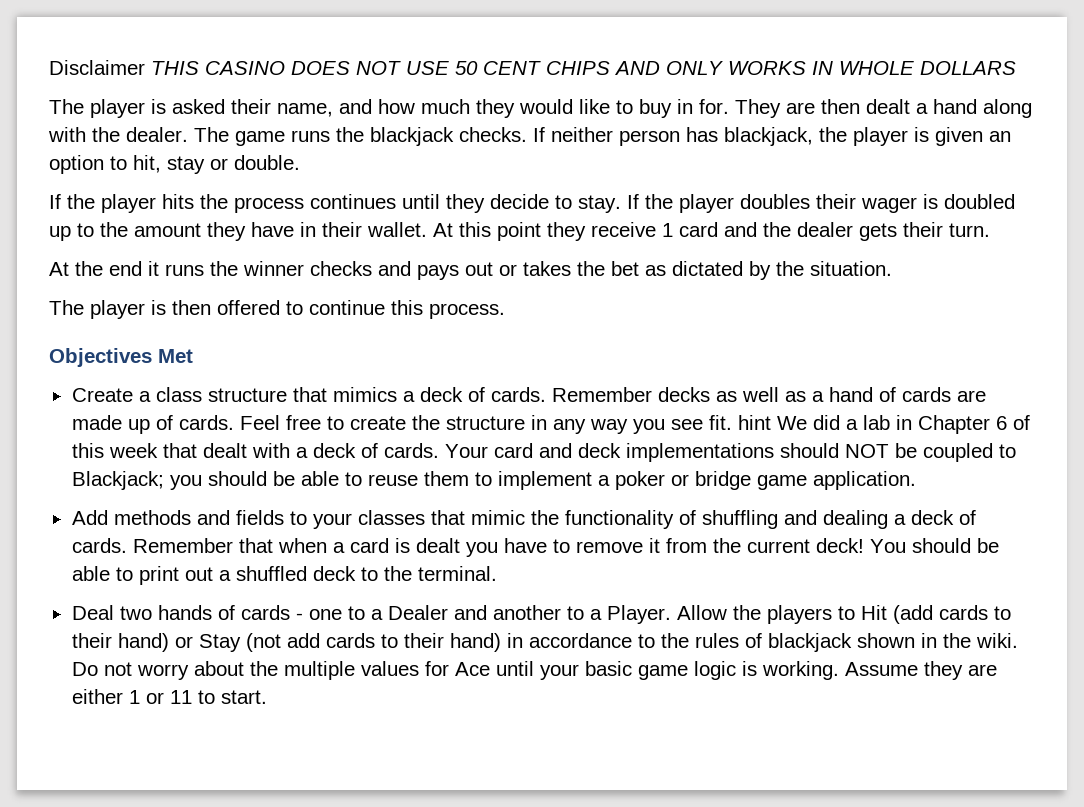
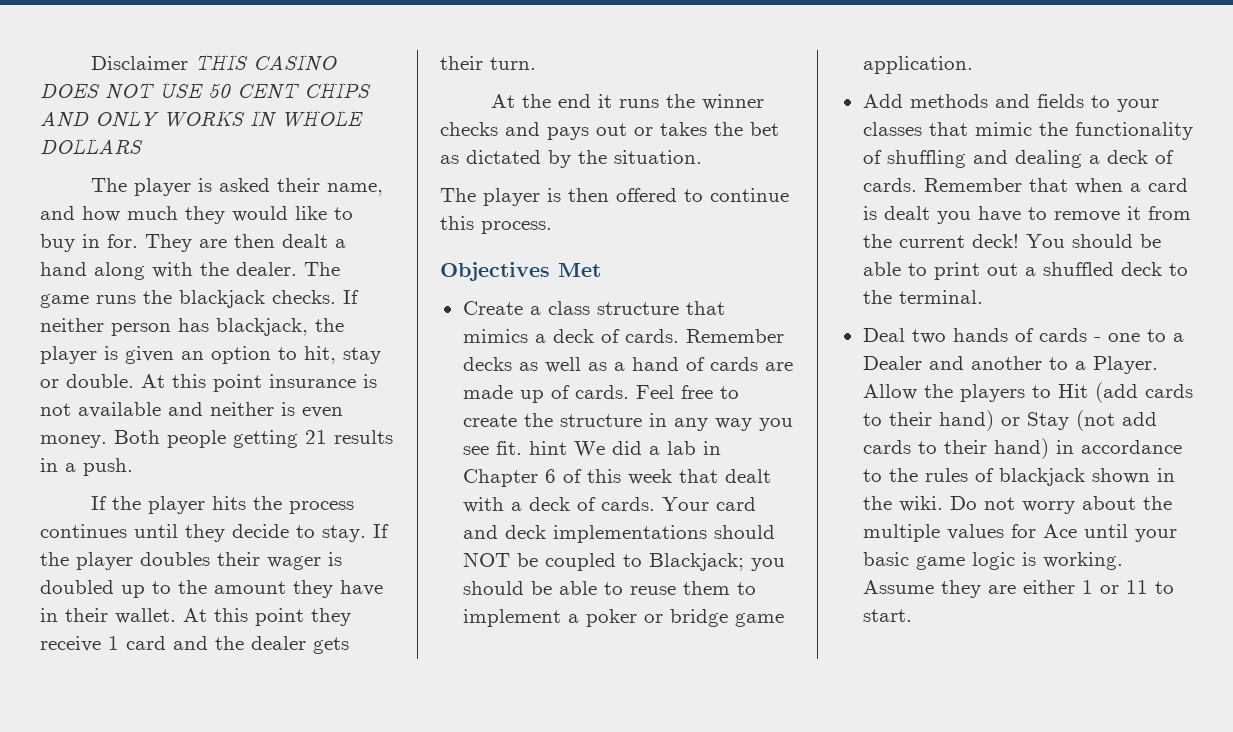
+ At this point insurance is not available and neither is even money. Both people getting 21 results in a push.

